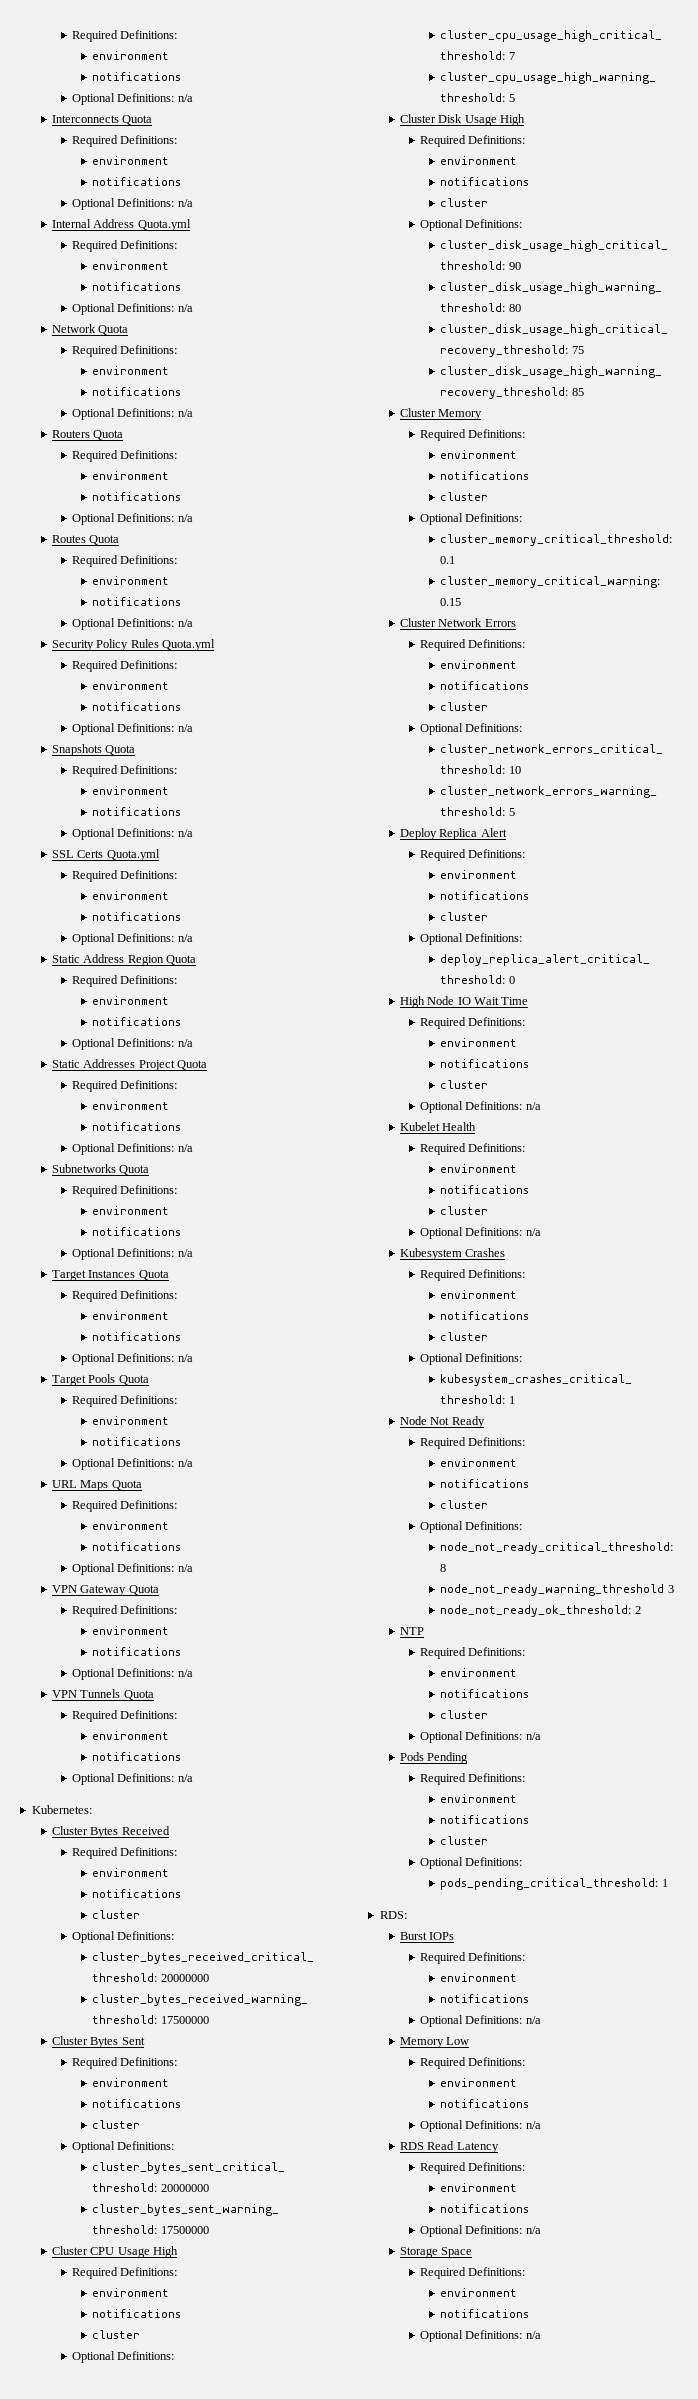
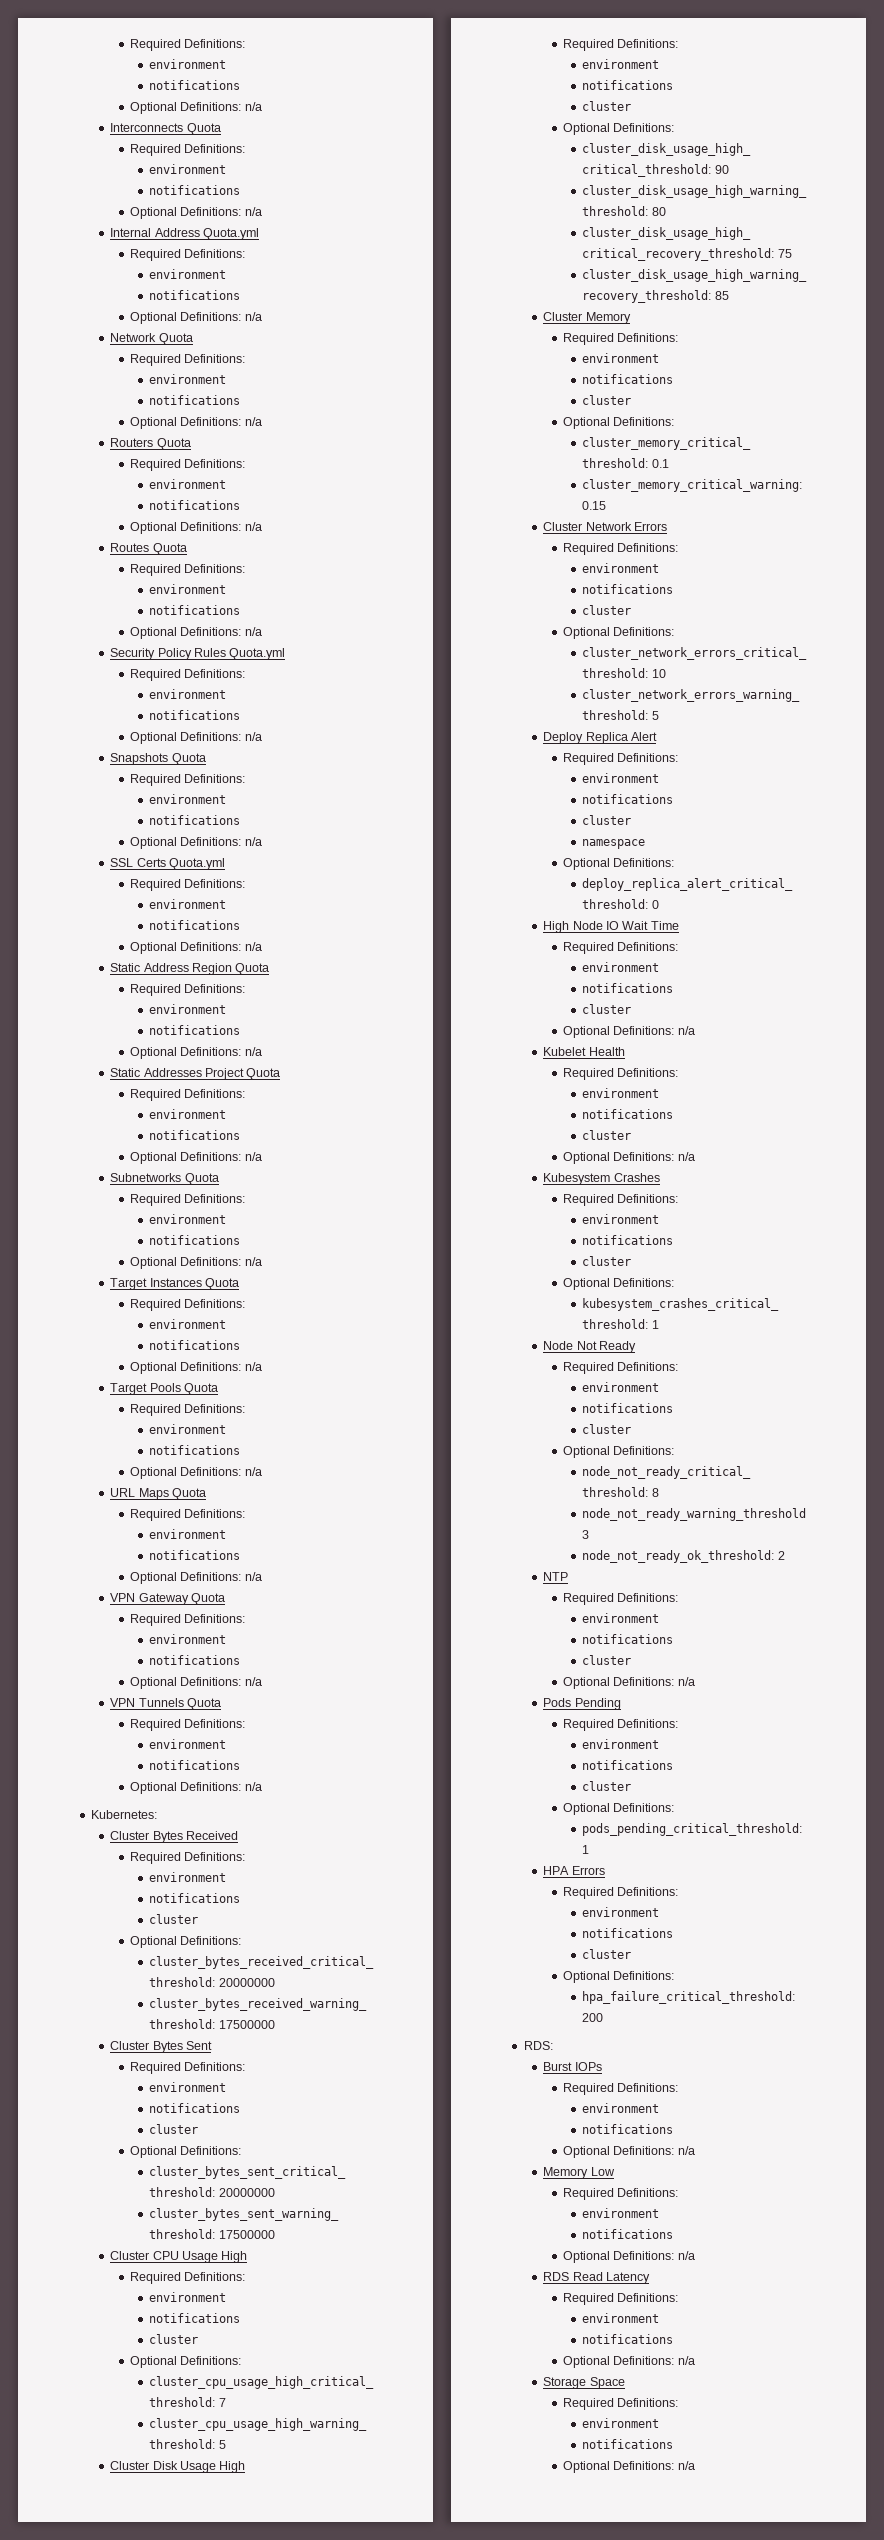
+ namespace
+ HPA Errors
+ Required Definitions:
+ environment
+ notifications
+ cluster
+ Optional Definitions:
+ hpa_failure_critical_threshold: 200

